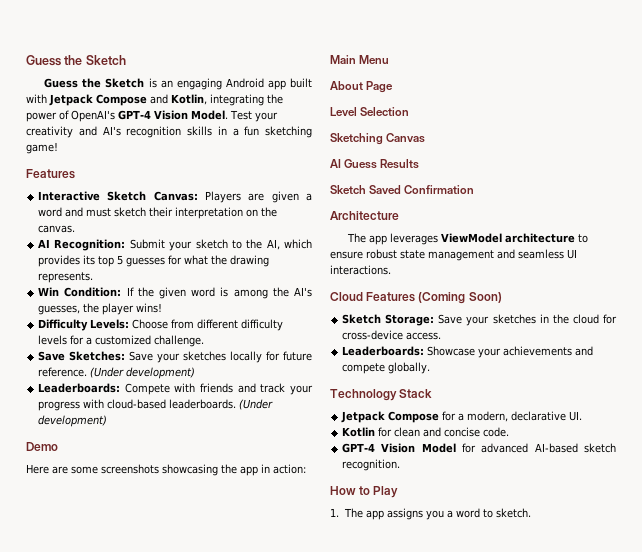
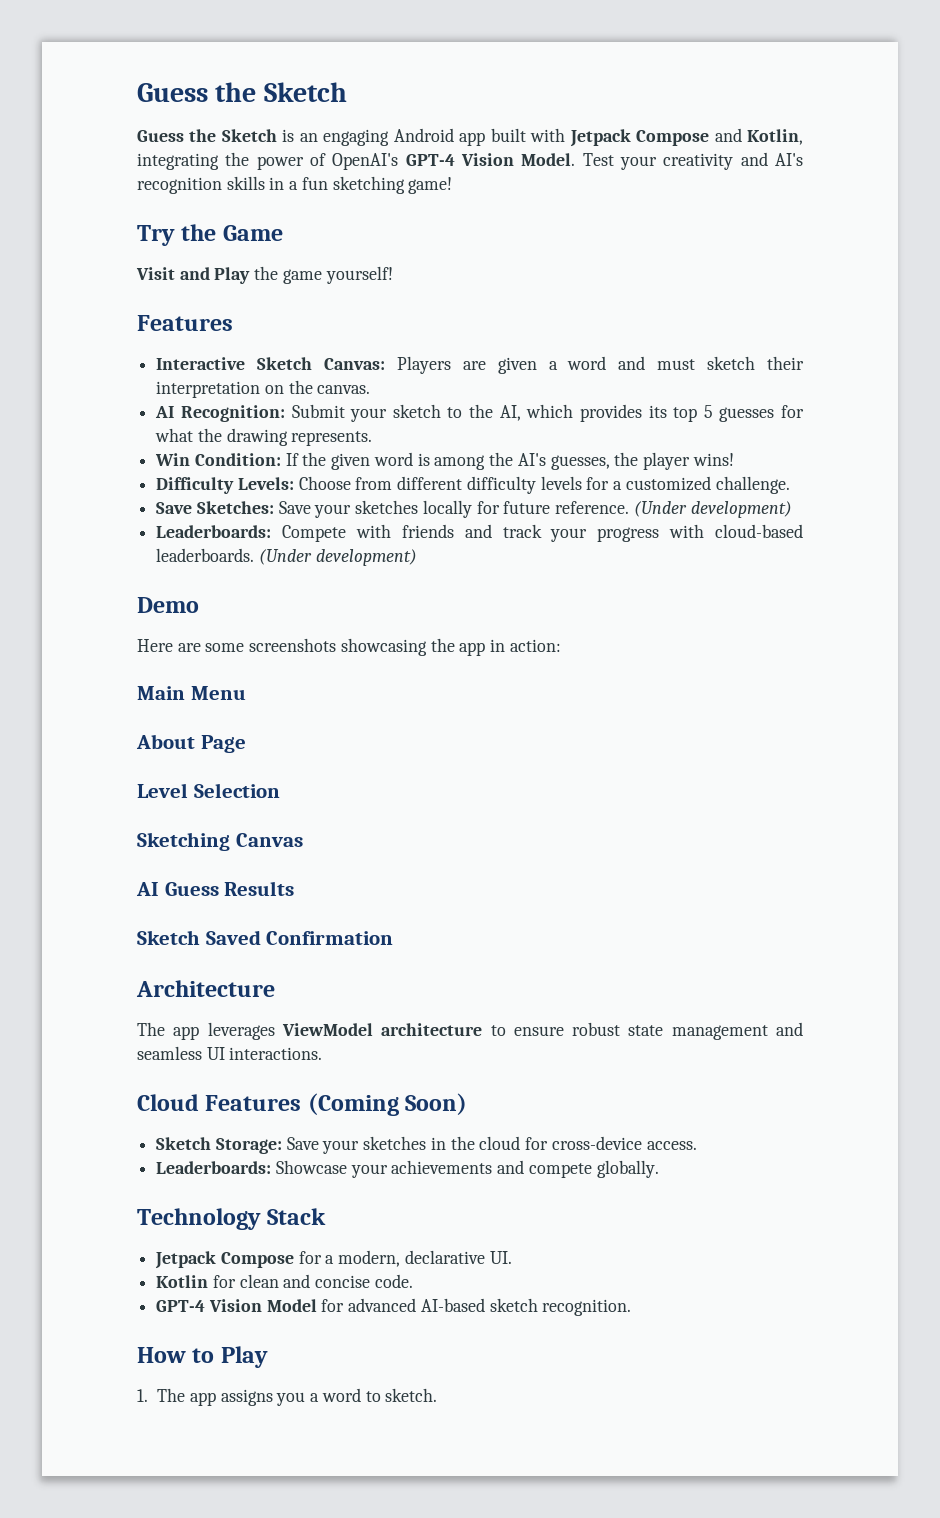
+ Try the Game
+ Visit and Play the game yourself!

